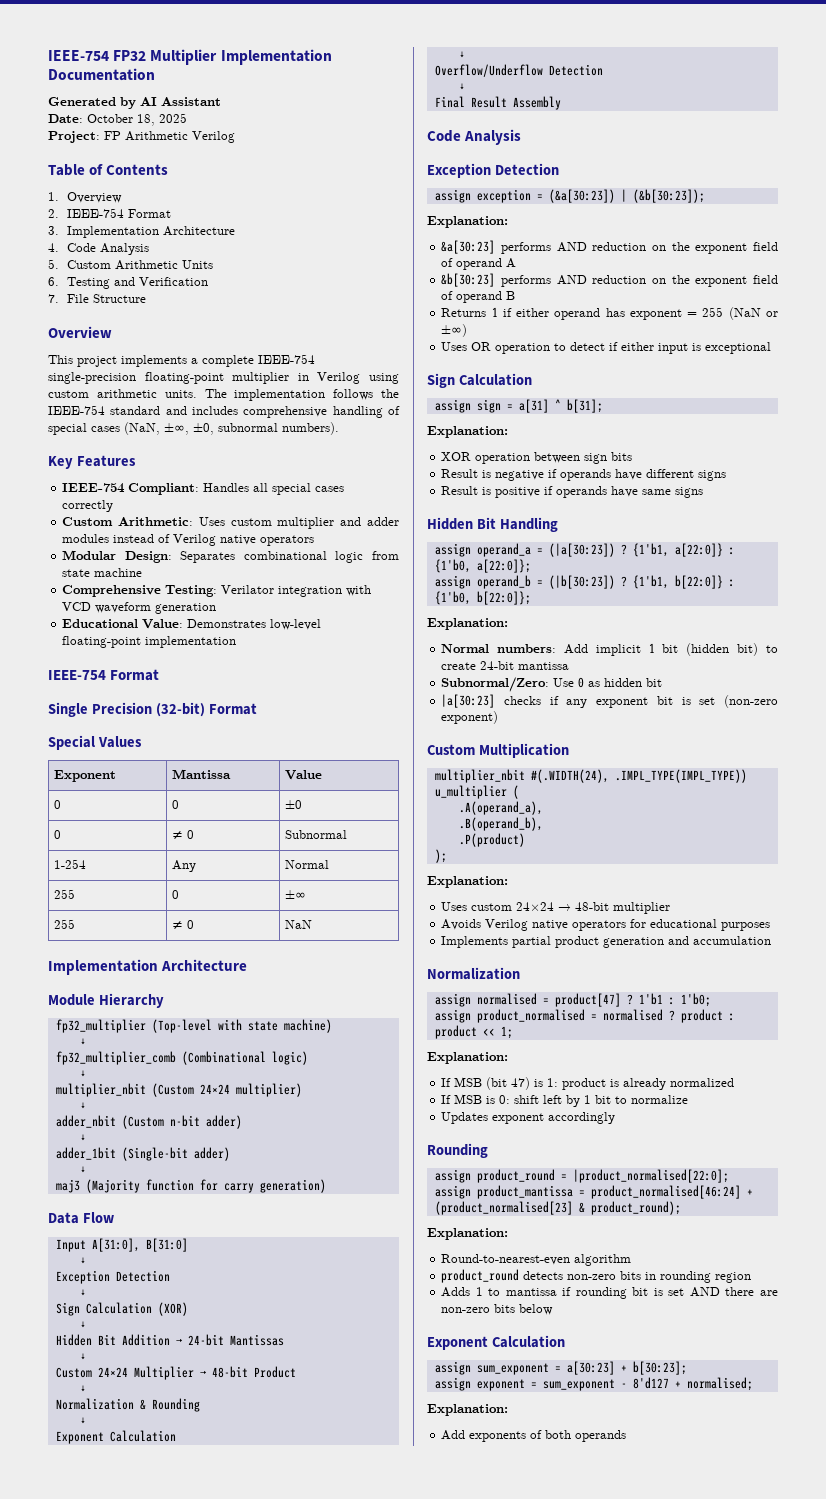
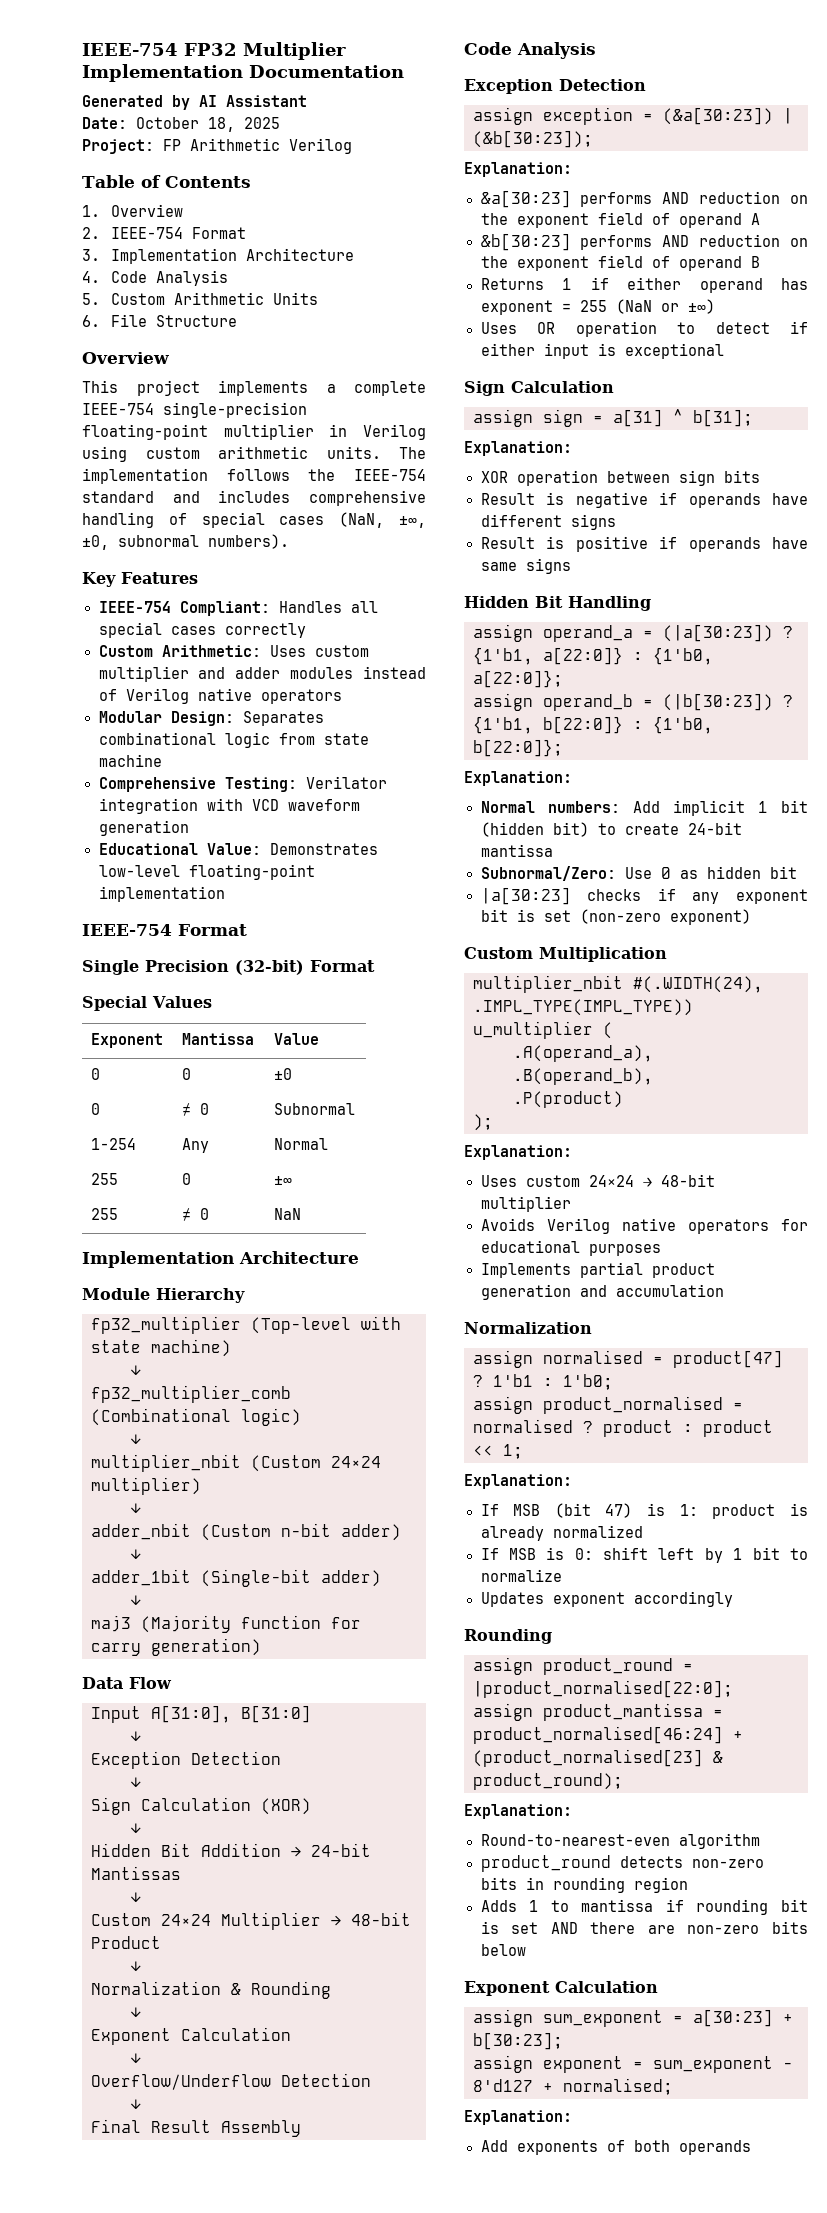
- 6. Testing and Verification
- 7. File Structure
+ 6. File Structure

